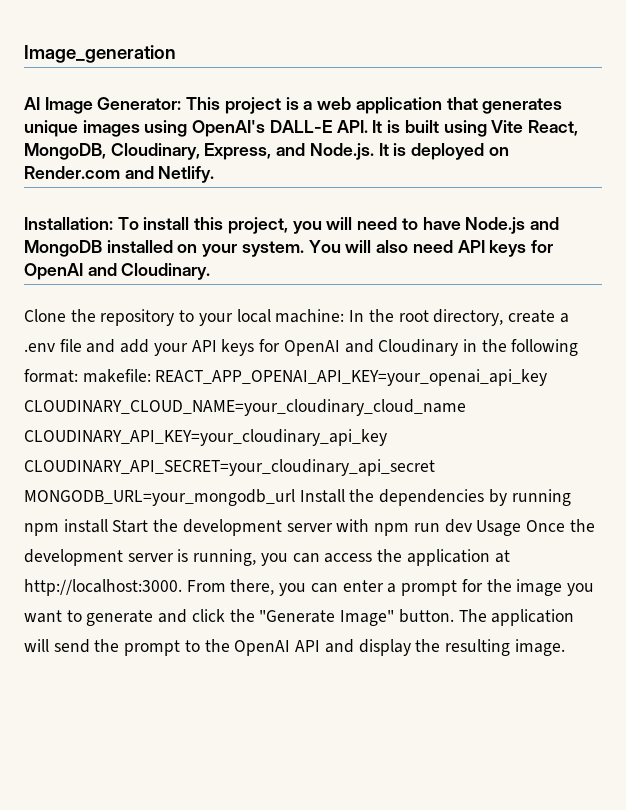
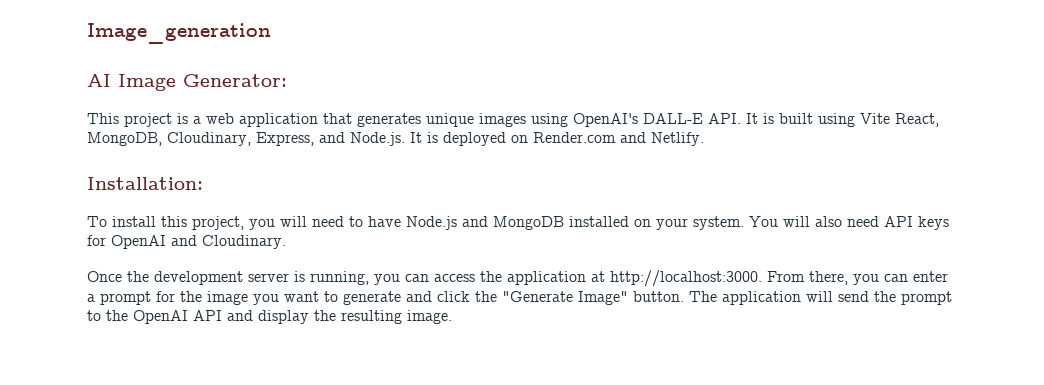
- AI Image Generator: This project is a web application that generates unique images using OpenAI's DALL-E API. It is built using Vite React, MongoDB, Cloudinary, Express, and Node.js. It is deployed on Render.com and Netlify.
+ AI Image Generator:
+ This project is a web application that generates unique images using OpenAI's DALL-E API. It is built using Vite React, MongoDB, Cloudinary, Express, and Node.js. It is deployed on Render.com and Netlify.
- Installation: To install this project, you will need to have Node.js and MongoDB installed on your system.
+ Installation:
+ To install this project, you will need to have Node.js and MongoDB installed on your system.
- Clone the repository to your local machine: In the root directory, create a .env file and add your API keys for OpenAI and Cloudinary in the following format: makefile: REACT_APP_OPENAI_API_KEY=your_openai_api_key CLOUDINARY_CLOUD_NAME=your_cloudinary_cloud_name CLOUDINARY_API_KEY=your_cloudinary_api_key CLOUDINARY_API_SECRET=your_cloudinary_api_secret MONGODB_URL=your_mongodb_url Install the dependencies by running npm install Start the development server with npm run dev Usage Once the development server is running, you can access the application at http://localhost:3000.
+ Once the development server is running, you can access the application at http://localhost:3000.

